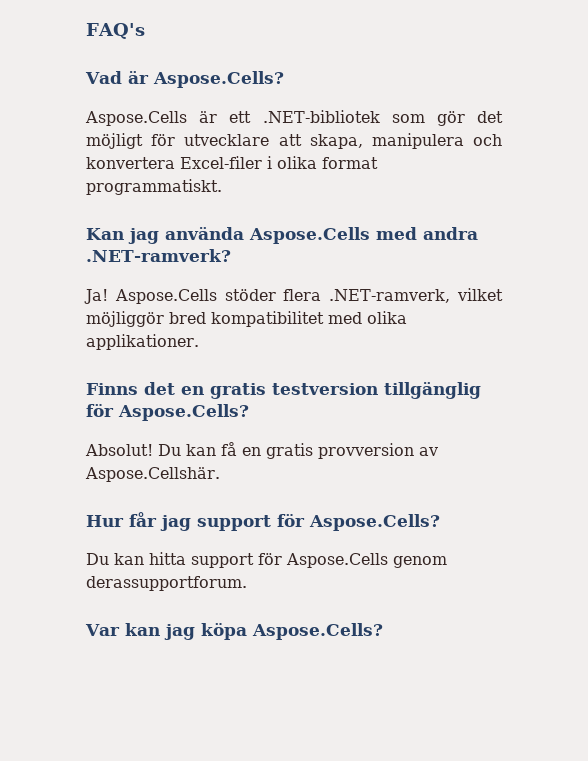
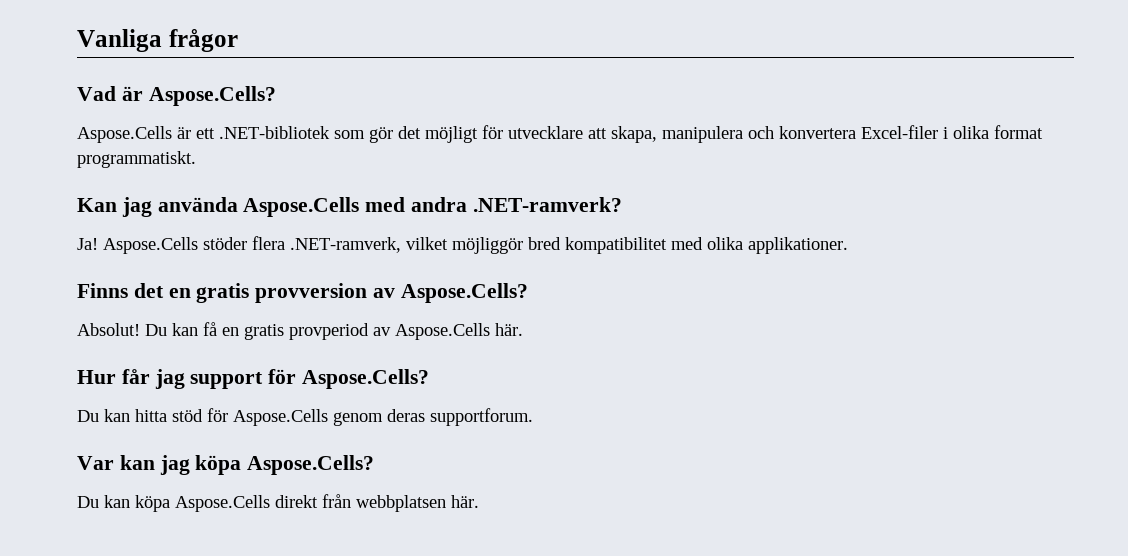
- FAQ's
+ Vanliga frågor
- Finns det en gratis testversion tillgänglig för Aspose.Cells?
+ Finns det en gratis provversion av Aspose.Cells?
- Du kan få en gratis provversion av Aspose.Cellshär.
+ Du kan få en gratis provperiod av Aspose.Cells här.
- Du kan hitta support för Aspose.Cells genom derassupportforum.
+ Du kan hitta stöd för Aspose.Cells genom deras supportforum.
+ Du kan köpa Aspose.Cells direkt från webbplatsen här.

